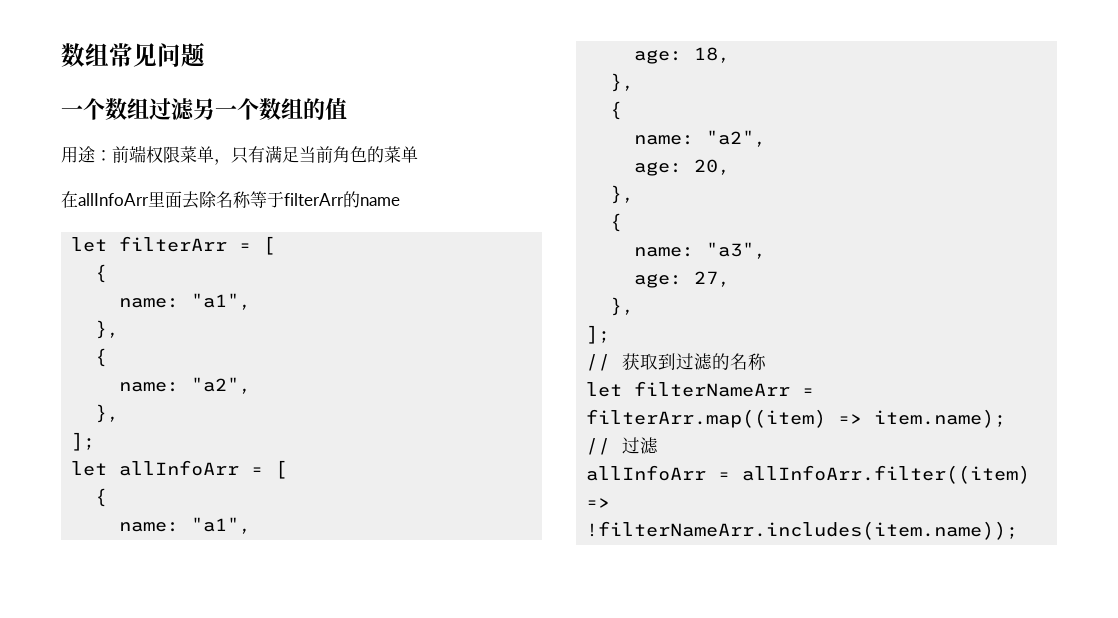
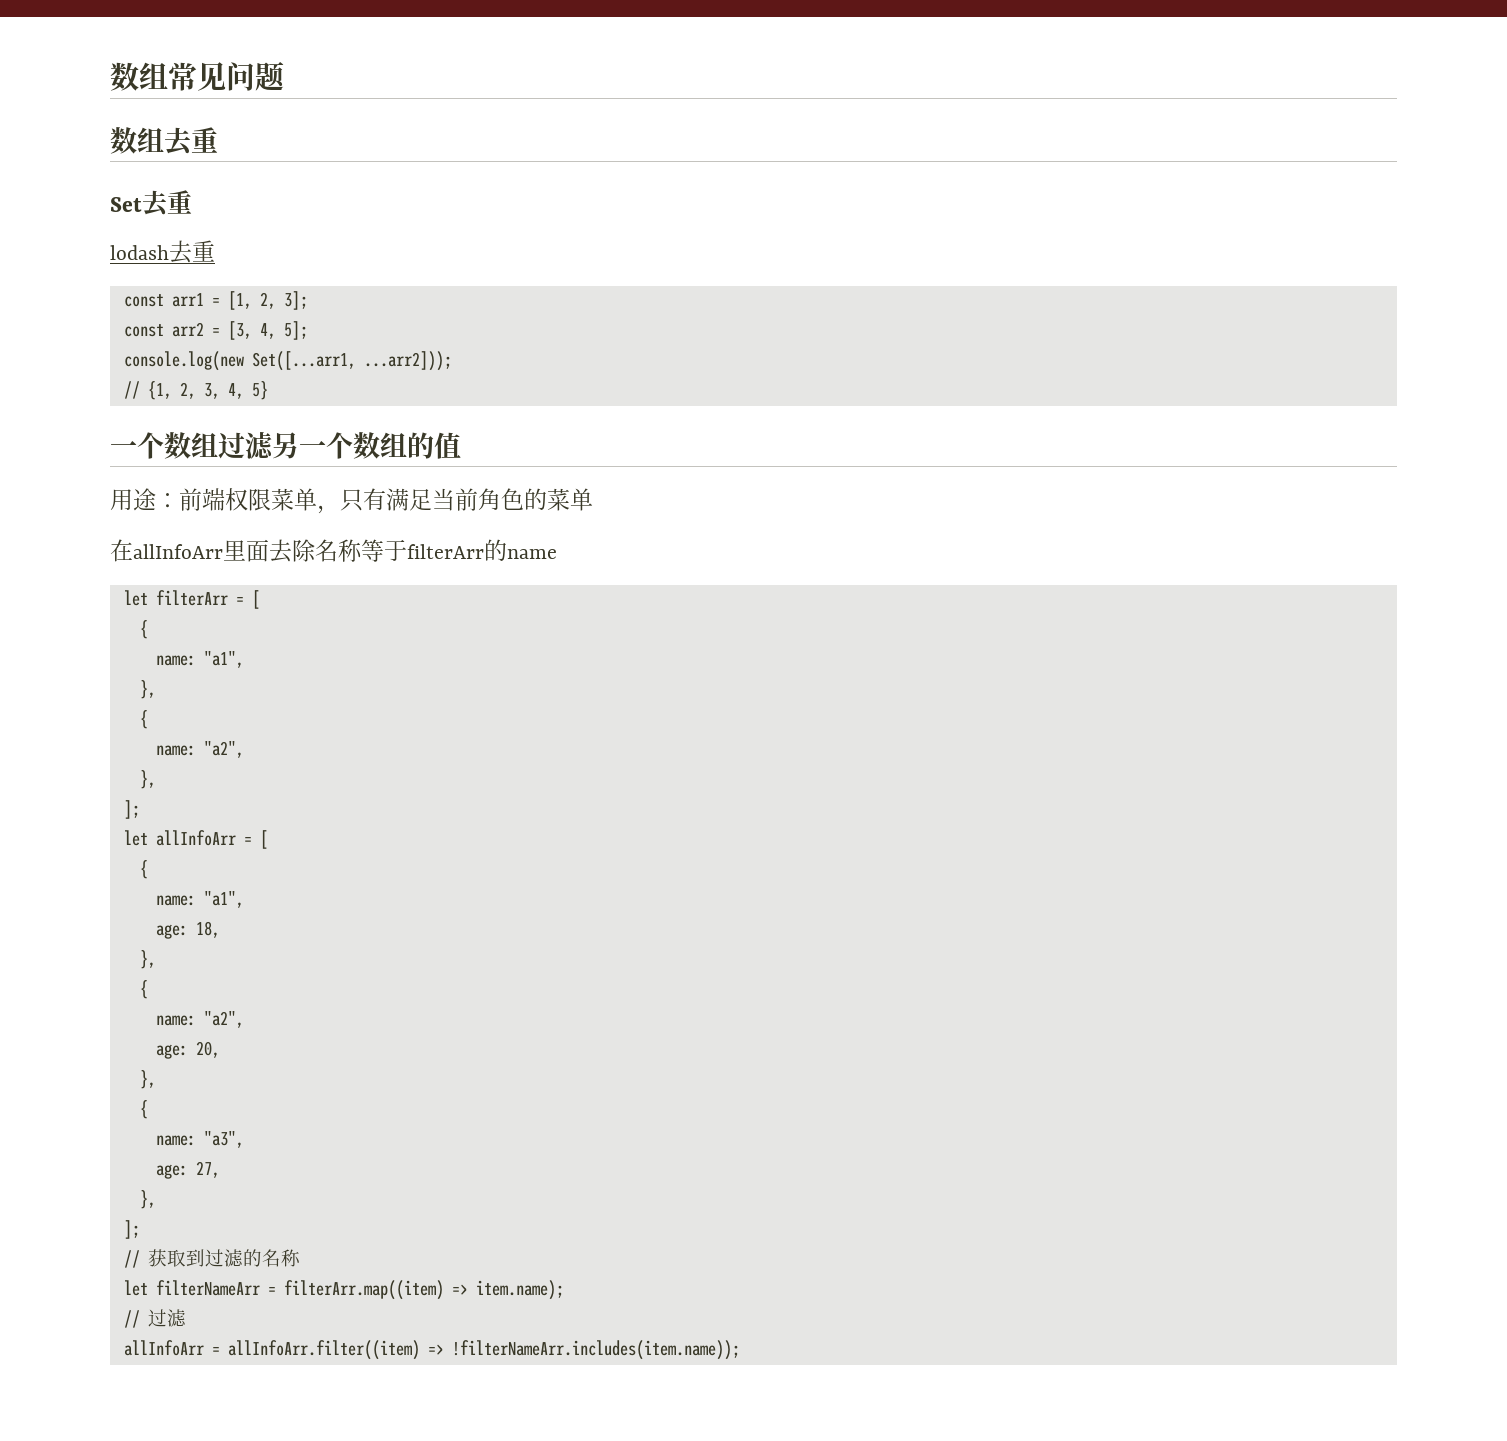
+ 数组去重
+ Set去重
+ lodash去重
+ const arr1 = [1, 2, 3];
+ const arr2 = [3, 4, 5];
+ console.log(new Set([...arr1, ...arr2]));
+ // {1, 2, 3, 4, 5}

